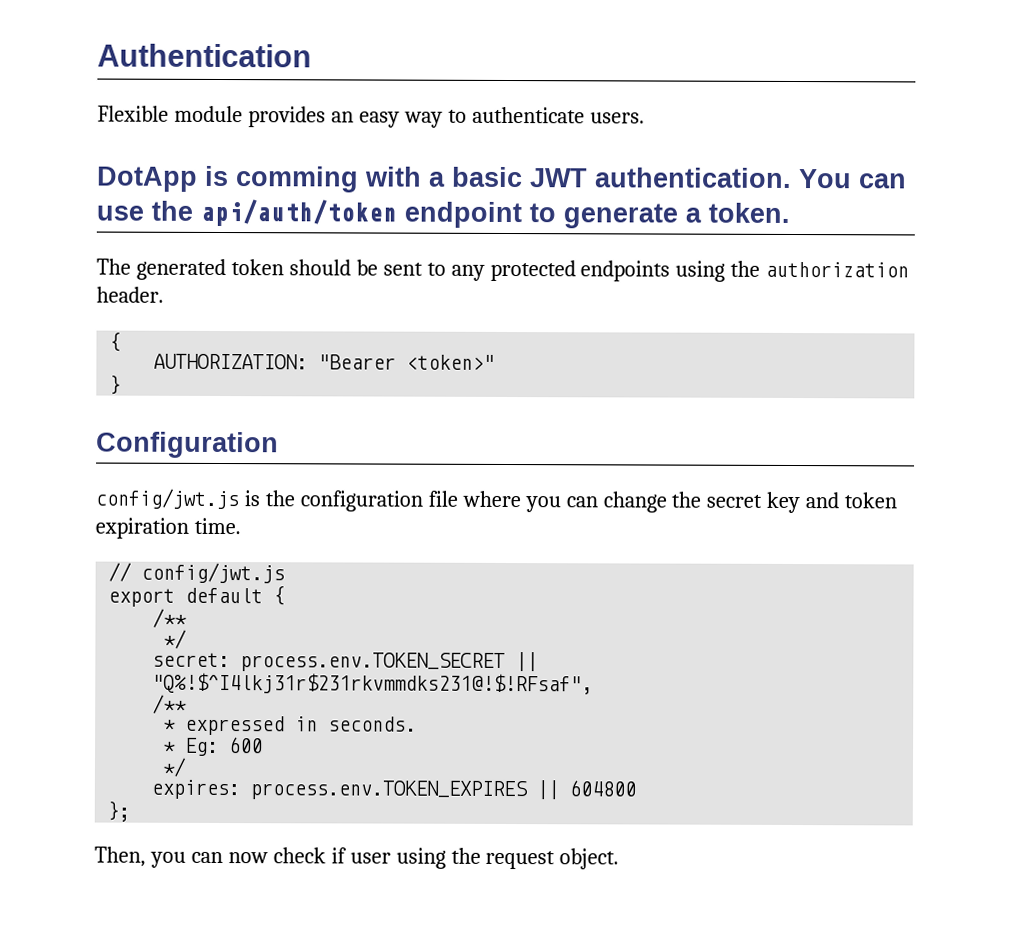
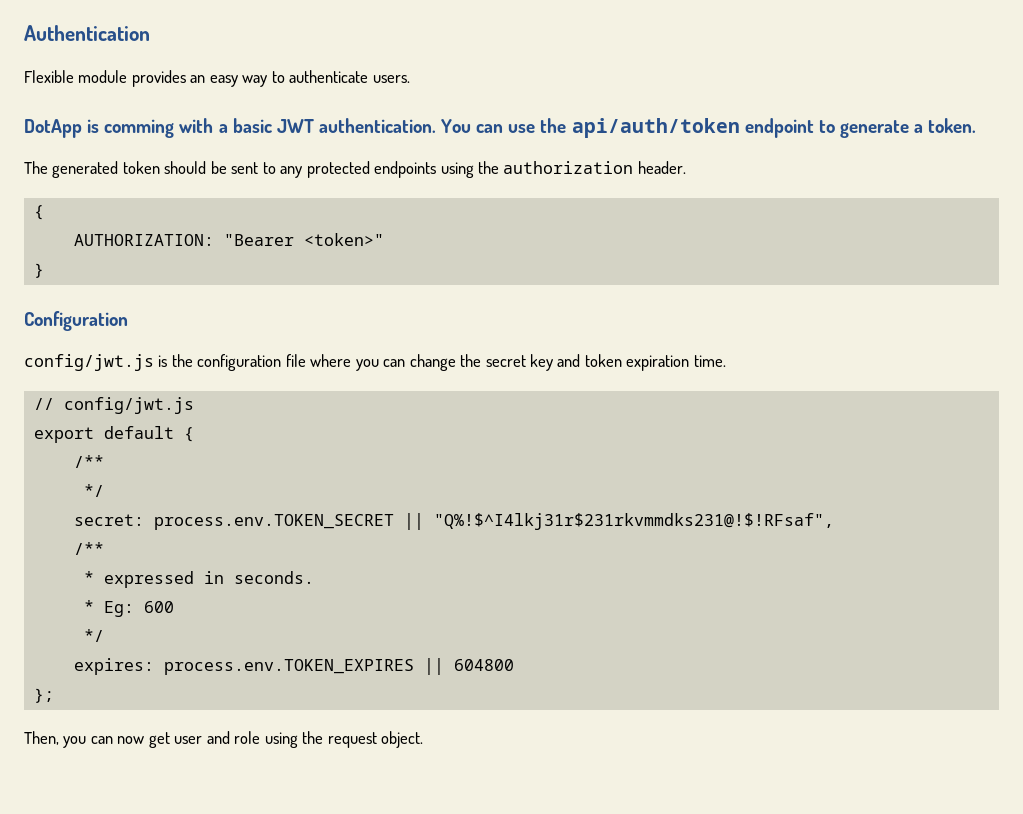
- Then, you can now check if user using the request object.
+ Then, you can now get user and role using the request object.

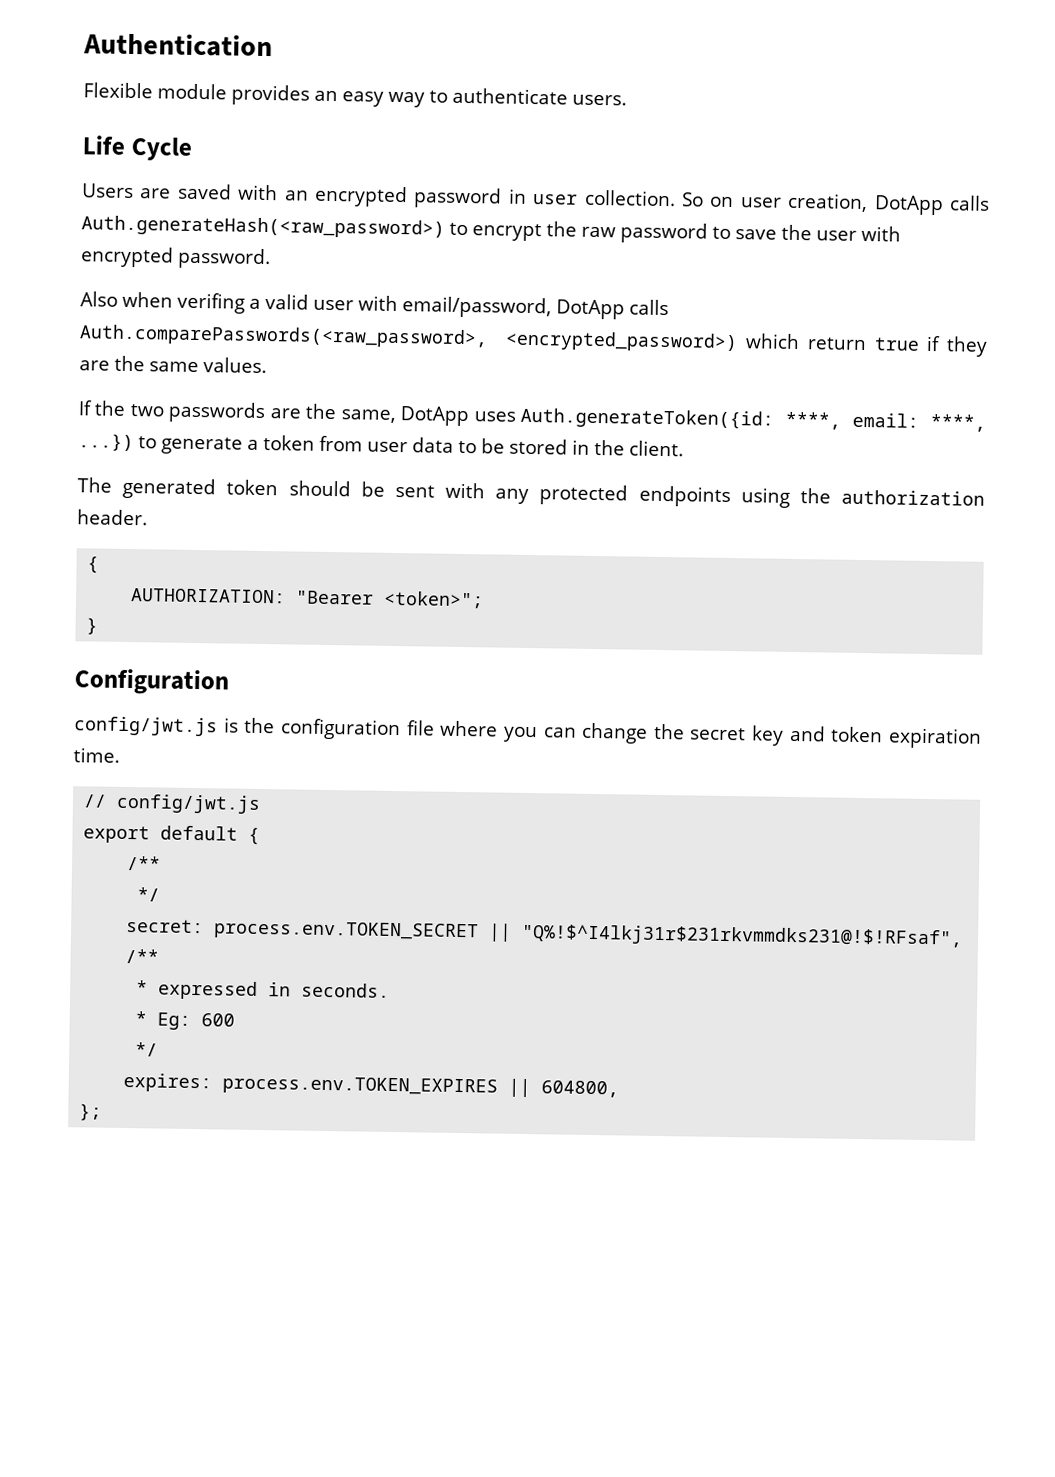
- DotApp is comming with a basic JWT authentication. You can use the api/auth/token endpoint to generate a token.
+ Life Cycle
+ Users are saved with an encrypted password in user collection. So on user creation, DotApp calls Auth.generateHash(<raw_password>) to encrypt the raw password to save the user with encrypted password.
+ Also when verifing a valid user with email/password, DotApp calls Auth.comparePasswords(<raw_password>, <encrypted_password>) which return true if they are the same values.
+ If the two passwords are the same, DotApp uses Auth.generateToken({id: ****, email: ****, ...}) to generate a token from user data to be stored in the client.
- The generated token should be sent to any protected endpoints using the authorization header.
+ The generated token should be sent with any protected endpoints using the authorization header.
- AUTHORIZATION: "Bearer <token>"
+ AUTHORIZATION: "Bearer <token>";
- expires: process.env.TOKEN_EXPIRES || 604800
+ expires: process.env.TOKEN_EXPIRES || 604800,
- Then, you can now get user and role using the request object.

